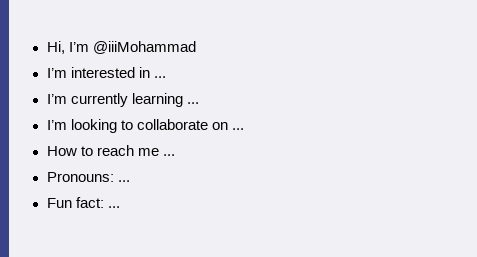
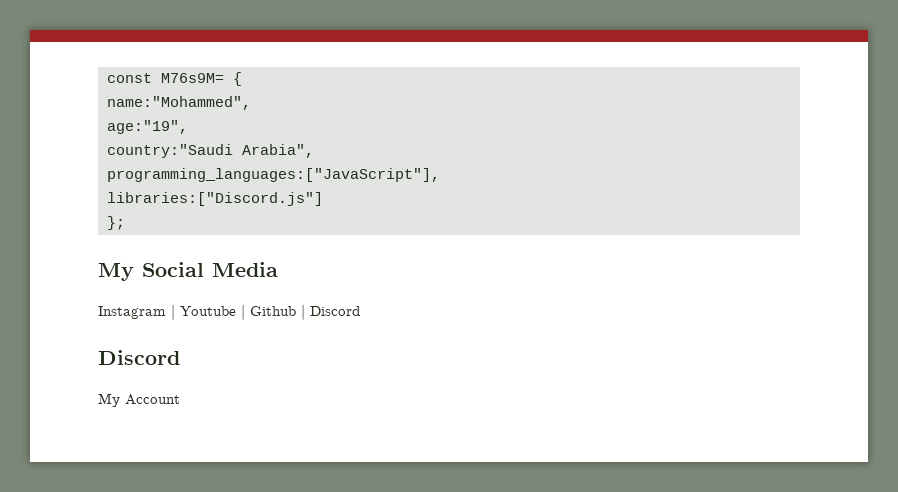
- Hi, I’m @iiiMohammad
- I’m interested in ...
- I’m currently learning ...
- I’m looking to collaborate on ...
- How to reach me ...
- Pronouns: ...
- Fun fact: ...
+ const M76s9M= {
+ name:"Mohammed",
+ age:"19",
+ country:"Saudi Arabia",
+ programming_languages:["JavaScript"],
+ libraries:["Discord.js"]
+ };
+ My Social Media
+ Instagram | Youtube | Github | Discord
+ Discord
+ My Account

